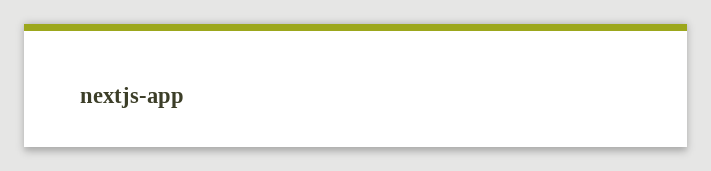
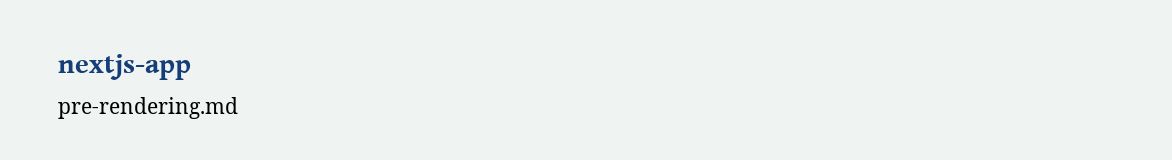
+ pre-rendering.md

